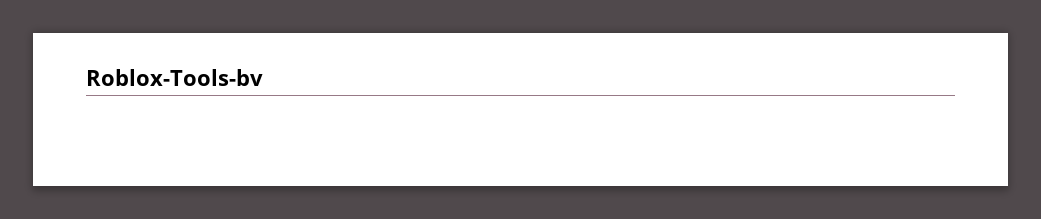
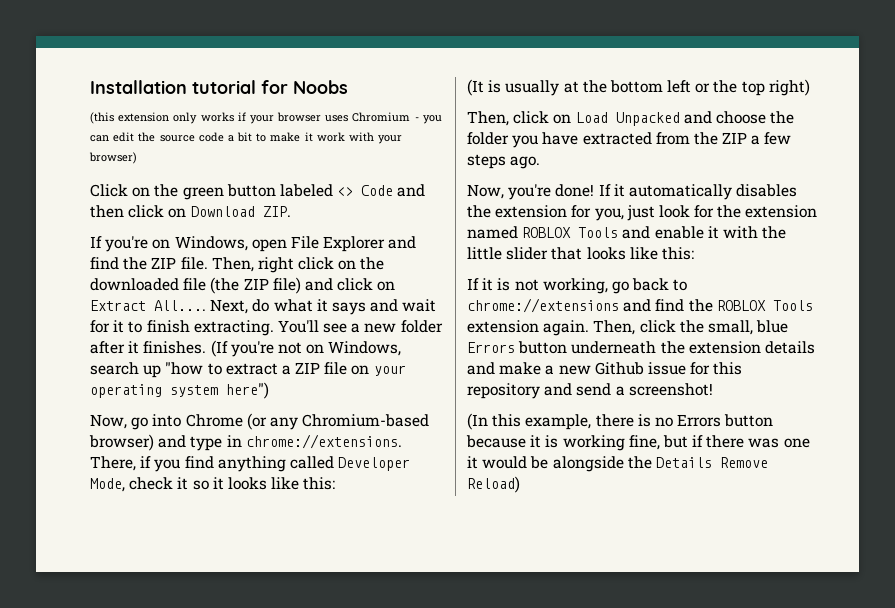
- Roblox-Tools-bv
+ Installation tutorial for Noobs
+ (this extension only works if your browser uses Chromium - you can edit the source code a bit to make it work with your browser)
+ Click on the green button labeled <> Code and then click on Download ZIP.
+ If you're on Windows, open File Explorer and find the ZIP file. Then, right click on the downloaded file (the ZIP file) and click on Extract All.... Next, do what it says and wait for it to finish extracting. You'll see a new folder after it finishes. (If you're not on Windows, search up "how to extract a ZIP file on your operating system here")
+ Now, go into Chrome (or any Chromium-based browser) and type in chrome://extensions. There, if you find anything called Developer Mode, check it so it looks like this:
+ (It is usually at the bottom left or the top right)
+ Then, click on Load Unpacked and choose the folder you have extracted from the ZIP a few steps ago.
+ Now, you're done! If it automatically disables the extension for you, just look for the extension named ROBLOX Tools and enable it with the little slider that looks like this:
+ If it is not working, go back to chrome://extensions and find the ROBLOX Tools extension again. Then, click the small, blue Errors button underneath the extension details and make a new Github issue for this repository and send a screenshot!
+ (In this example, there is no Errors button because it is working fine, but if there was one it would be alongside the Details Remove Reload)

